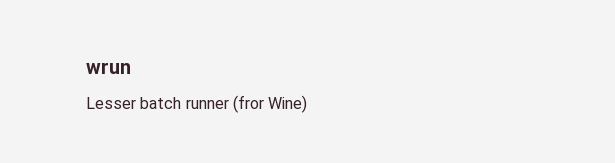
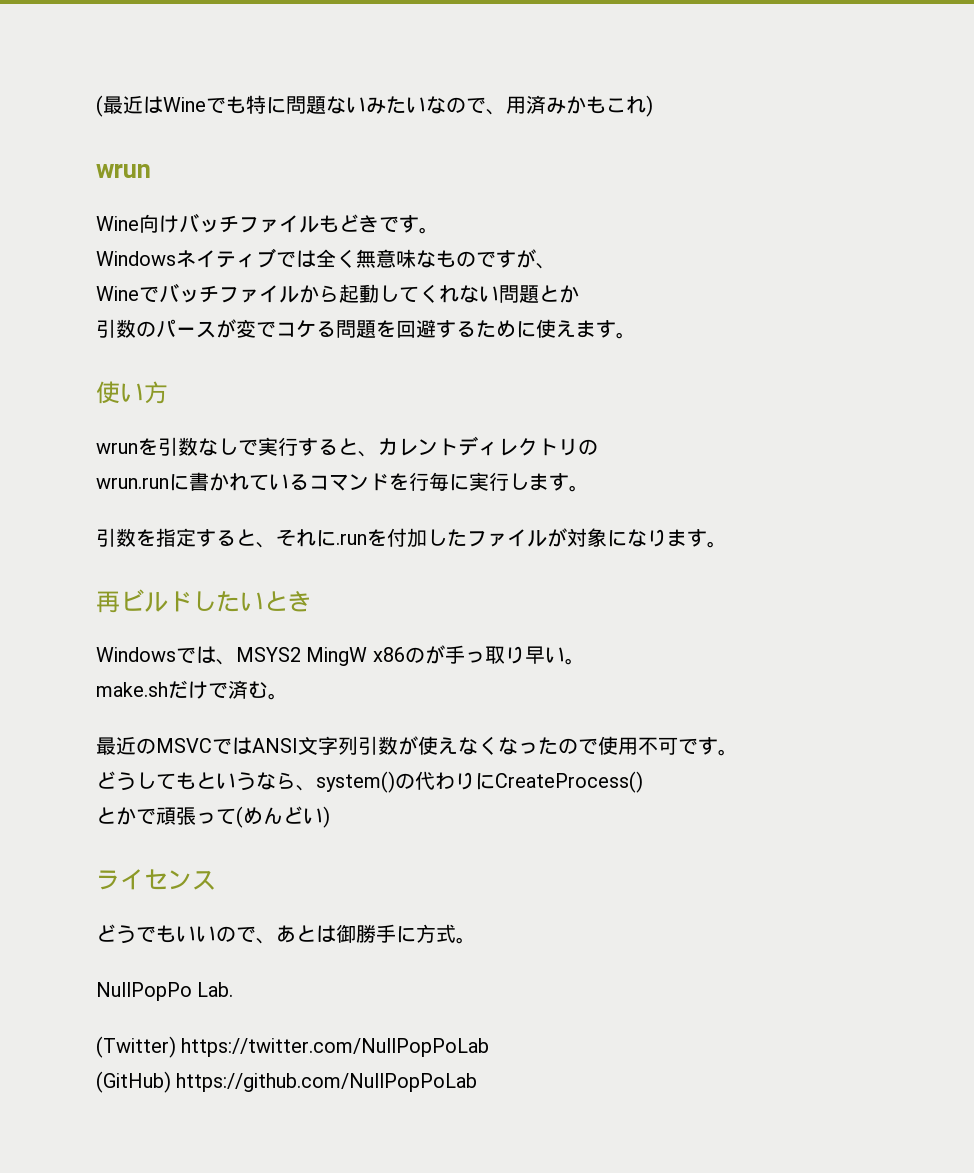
+ (最近はWineでも特に問題ないみたいなので、用済みかもこれ)
  wrun
- Lesser batch runner (fror Wine)
+ Wine向けバッチファイルもどきです。
+ Windowsネイティブでは全く無意味なものですが、
+ Wineでバッチファイルから起動してくれない問題とか
+ 引数のパースが変でコケる問題を回避するために使えます。
+ 使い方
+ wrunを引数なしで実行すると、カレントディレクトリの
+ wrun.runに書かれているコマンドを行毎に実行します。
+ 引数を指定すると、それに.runを付加したファイルが対象になります。
+ 再ビルドしたいとき
+ Windowsでは、MSYS2 MingW x86のが手っ取り早い。
+ make.shだけで済む。
+ 最近のMSVCではANSI文字列引数が使えなくなったので使用不可です。
+ どうしてもというなら、system()の代わりにCreateProcess()
+ とかで頑張って(めんどい)
+ ライセンス
+ どうでもいいので、あとは御勝手に方式。
+ NullPopPo Lab.
+ (Twitter) https://twitter.com/NullPopPoLab
+ (GitHub) https://github.com/NullPopPoLab

